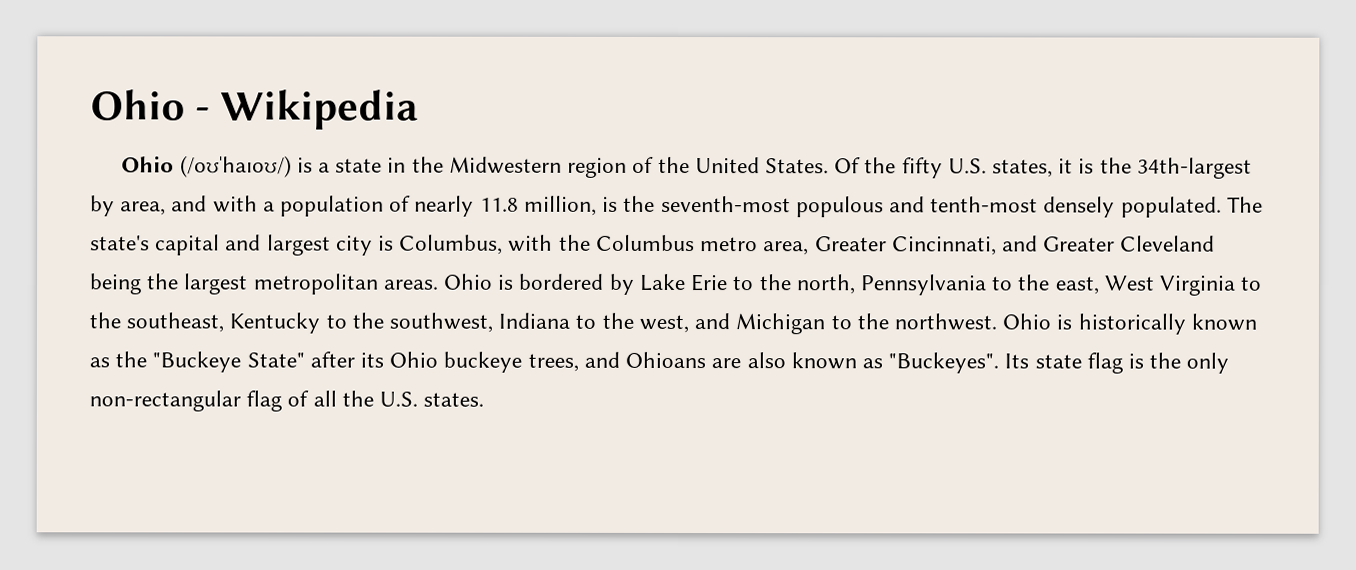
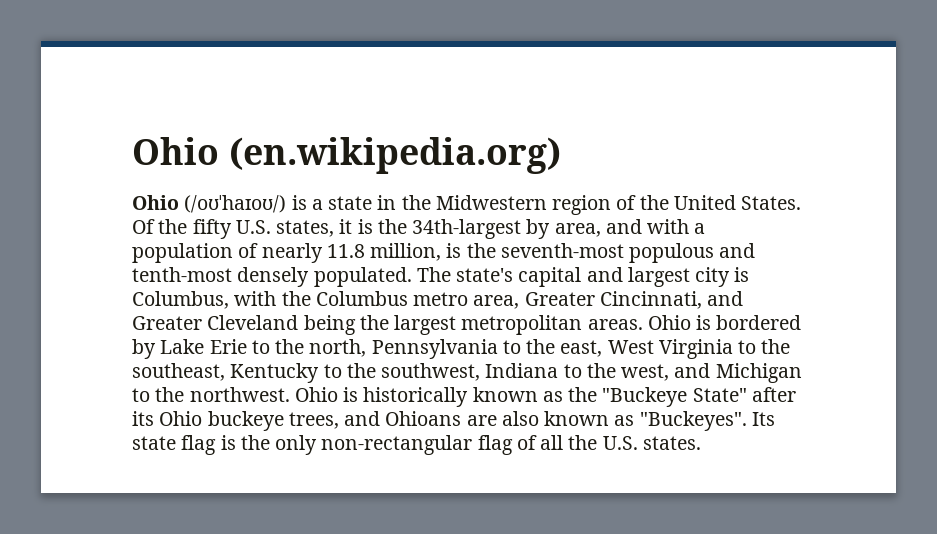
- Ohio - Wikipedia
+ Ohio (en.wikipedia.org)

